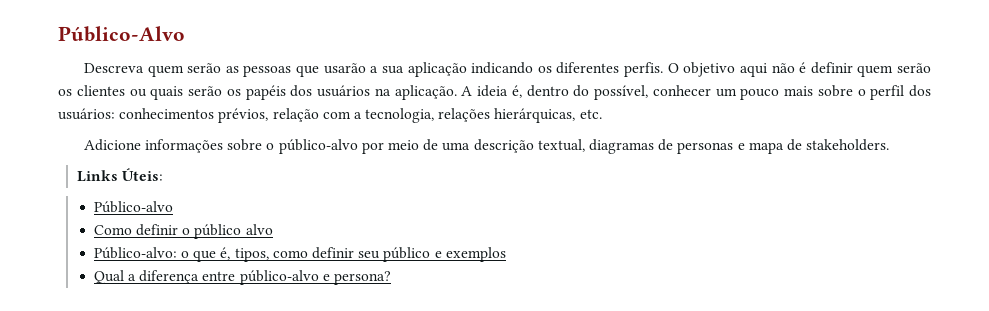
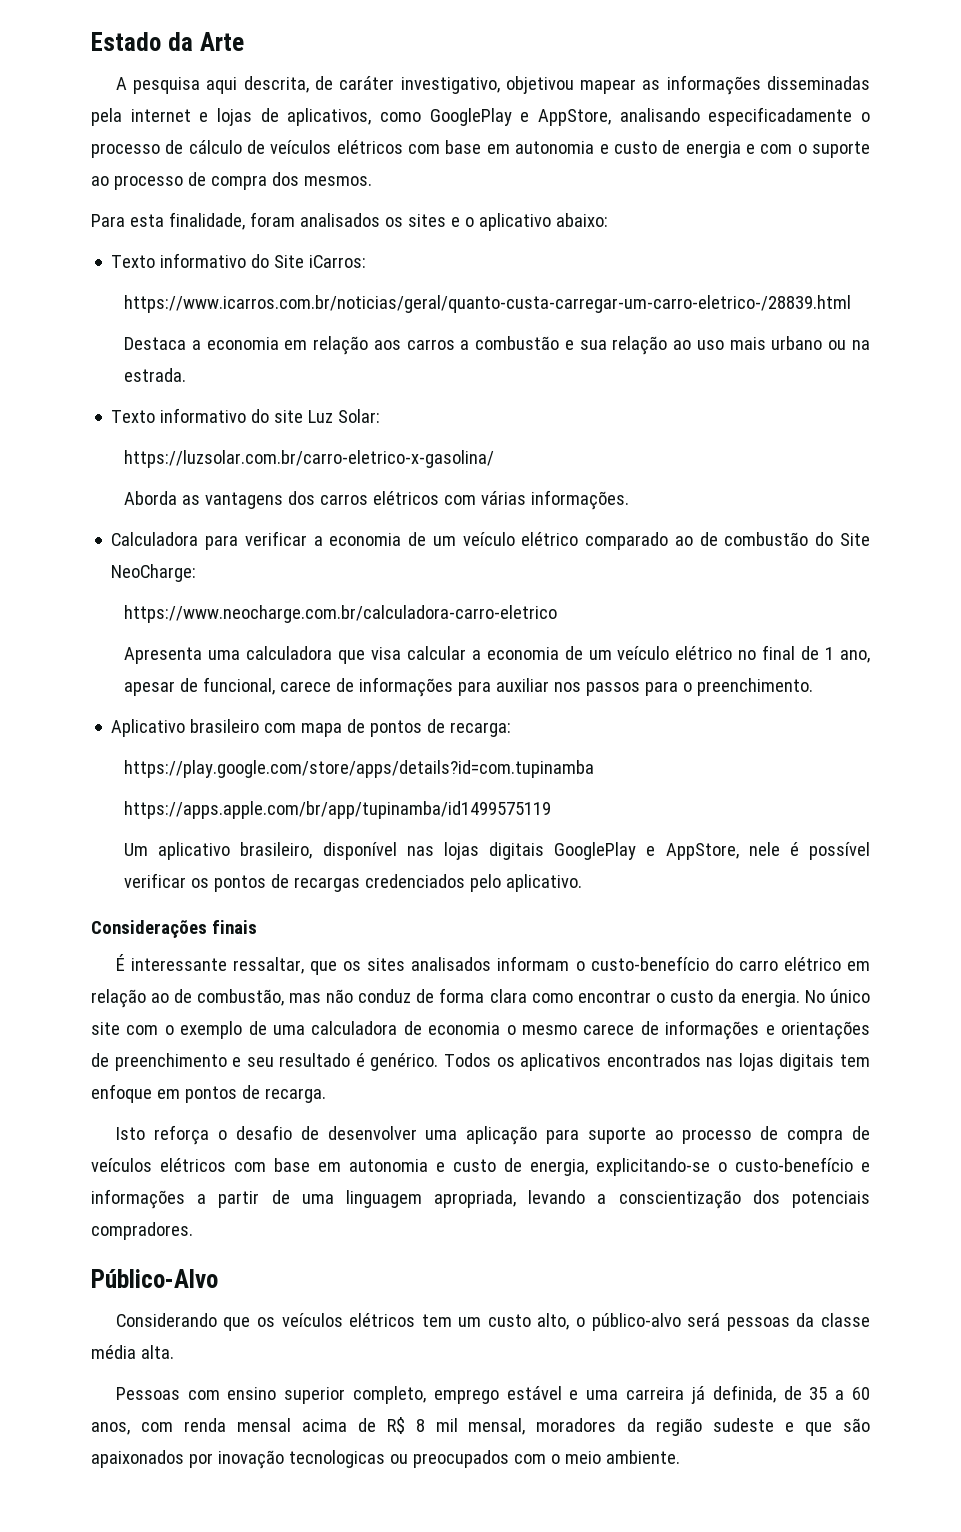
+ Estado da Arte
+ A pesquisa aqui descrita, de caráter investigativo, objetivou mapear as informações disseminadas pela internet e lojas de aplicativos, como GooglePlay e AppStore, analisando especificadamente o processo de cálculo de veículos elétricos com base em autonomia e custo de energia e com o suporte ao processo de compra dos mesmos.
+ Para esta finalidade, foram analisados os sites e o aplicativo abaixo:
+ Texto informativo do Site iCarros:
+ https://www.icarros.com.br/noticias/geral/quanto-custa-carregar-um-carro-eletrico-/28839.html
+ Destaca a economia em relação aos carros a combustão e sua relação ao uso mais urbano ou na estrada.
+ Texto informativo do site Luz Solar:
+ https://luzsolar.com.br/carro-eletrico-x-gasolina/
+ Aborda as vantagens dos carros elétricos com várias informações.
+ Calculadora para verificar a economia de um veículo elétrico comparado ao de combustão do Site NeoCharge:
+ https://www.neocharge.com.br/calculadora-carro-eletrico
+ Apresenta uma calculadora que visa calcular a economia de um veículo elétrico no final de 1 ano, apesar de funcional, carece de informações para auxiliar nos passos para o preenchimento.
+ Aplicativo brasileiro com mapa de pontos de recarga:
+ https://play.google.com/store/apps/details?id=com.tupinamba
+ https://apps.apple.com/br/app/tupinamba/id1499575119
+ Um aplicativo brasileiro, disponível nas lojas digitais GooglePlay e AppStore, nele é possível verificar os pontos de recargas credenciados pelo aplicativo.
+ Considerações finais
+ É interessante ressaltar, que os sites analisados informam o custo-benefício do carro elétrico em relação ao de combustão, mas não conduz de forma clara como encontrar o custo da energia. No único site com o exemplo de uma calculadora de economia o mesmo carece de informações e orientações de preenchimento e seu resultado é genérico. Todos os aplicativos encontrados nas lojas digitais tem enfoque em pontos de recarga.
+ Isto reforça o desafio de desenvolver uma aplicação para suporte ao processo de compra de veículos elétricos com base em autonomia e custo de energia, explicitando-se o custo-benefício e informações a partir de uma linguagem apropriada, levando a conscientização dos potenciais compradores.
  Público-Alvo
- Descreva quem serão as pessoas que usarão a sua aplicação indicando os diferentes perfis. O objetivo aqui não é definir quem serão os clientes ou quais serão os papéis dos usuários na aplicação. A ideia é, dentro do possível, conhecer um pouco mais sobre o perfil dos usuários: conhecimentos prévios, relação com a tecnologia, relações hierárquicas, etc.
- Adicione informações sobre o público-alvo por meio de uma descrição textual, diagramas de personas e mapa de stakeholders.
- Links Úteis:
- Público-alvo
- Como definir o público alvo
- Público-alvo: o que é, tipos, como definir seu público e exemplos
- Qual a diferença entre público-alvo e persona?
+ Considerando que os veículos elétricos tem um custo alto, o público-alvo será pessoas da classe média alta.
+ Pessoas com ensino superior completo, emprego estável e uma carreira já definida, de 35 a 60 anos, com renda mensal acima de R$ 8 mil mensal, moradores da região sudeste e que são apaixonados por inovação tecnologicas ou preocupados com o meio ambiente.

